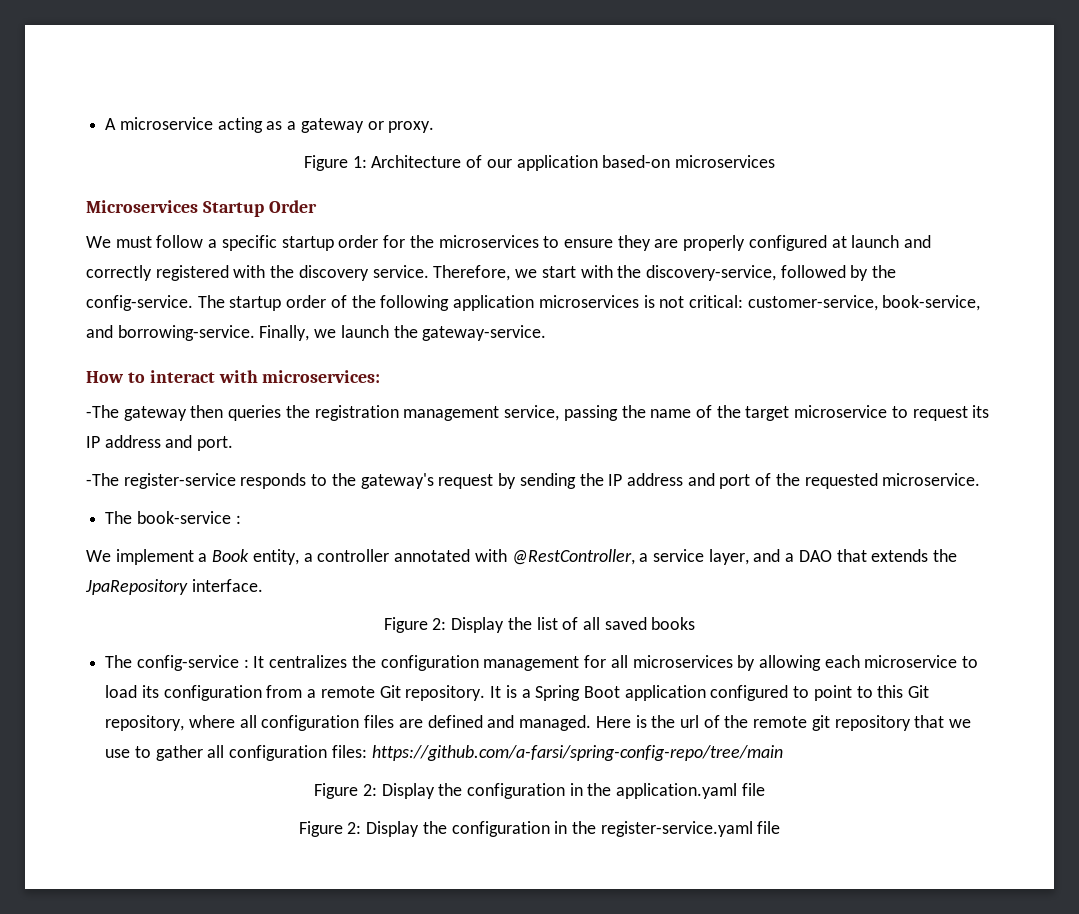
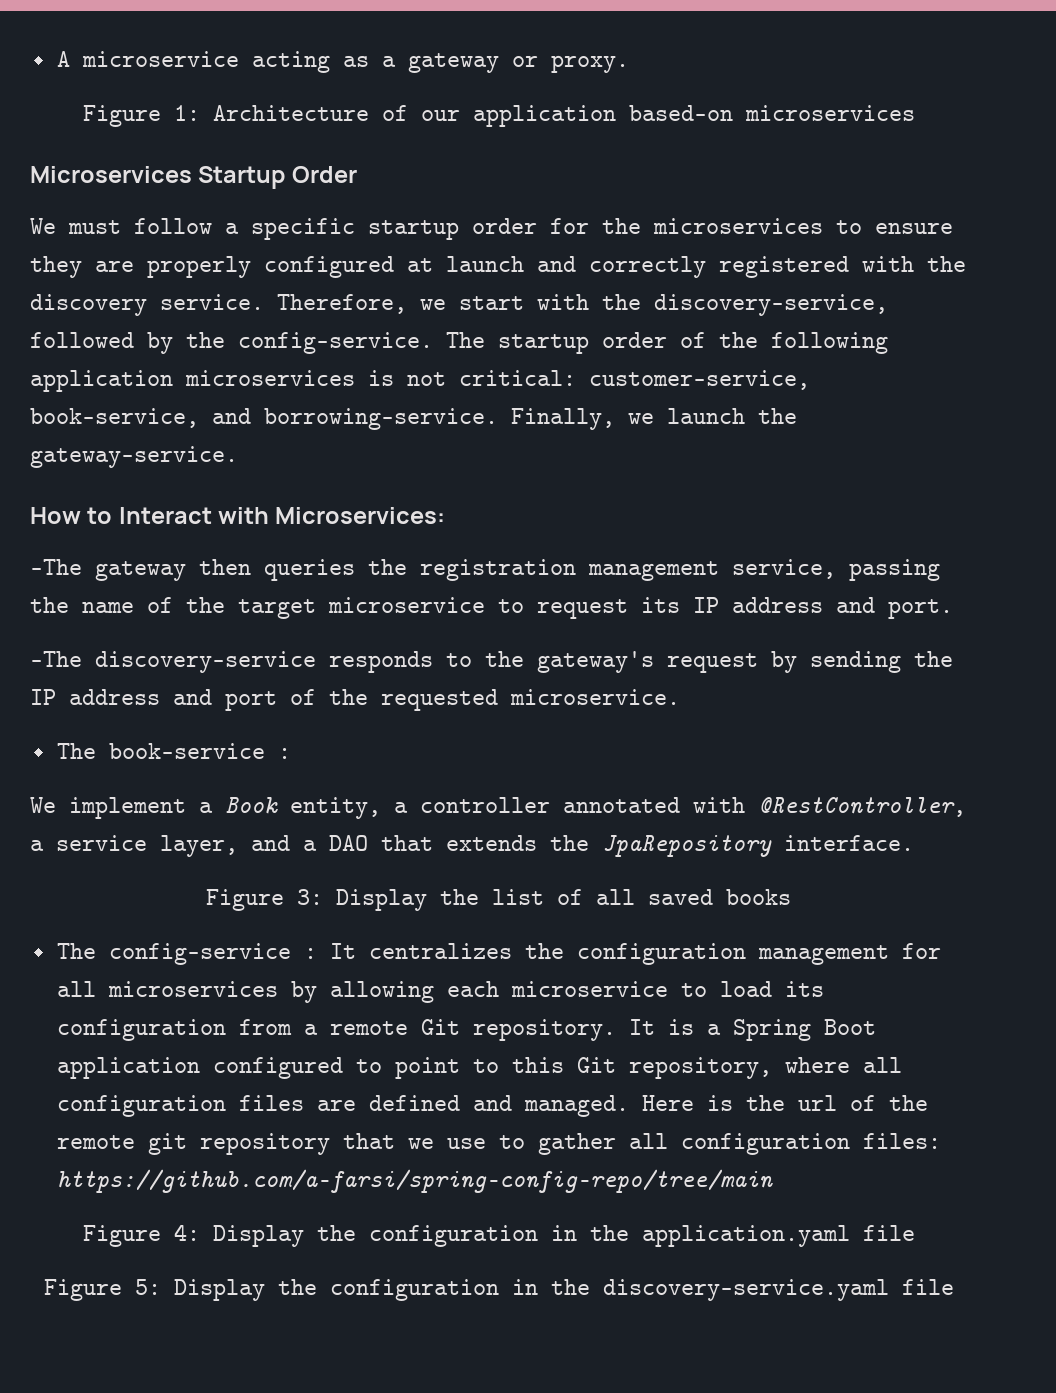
- How to interact with microservices:
+ How to Interact with Microservices:
- -The register-service responds to the gateway's request by sending the IP address and port of the requested microservice.
+ -The discovery-service responds to the gateway's request by sending the IP address and port of the requested microservice.
- Figure 2: Display the list of all saved books
+ Figure 3: Display the list of all saved books
- Figure 2: Display the configuration in the application.yaml file
+ Figure 4: Display the configuration in the application.yaml file
- Figure 2: Display the configuration in the register-service.yaml file
+ Figure 5: Display the configuration in the discovery-service.yaml file

